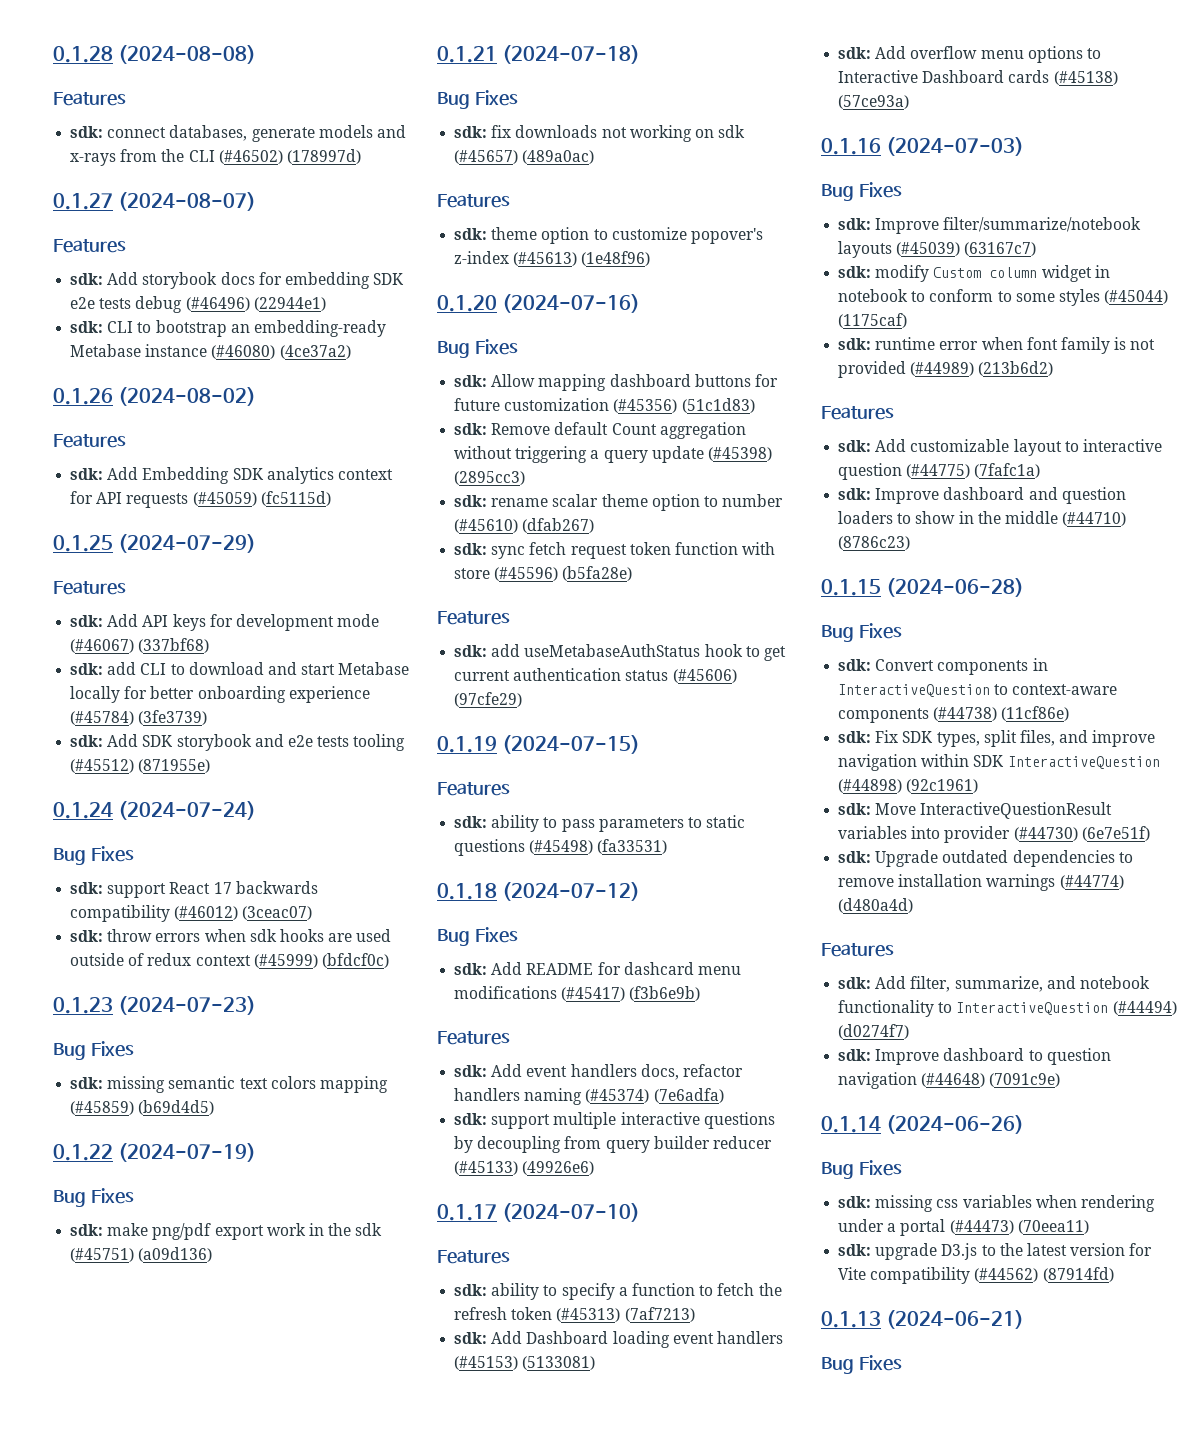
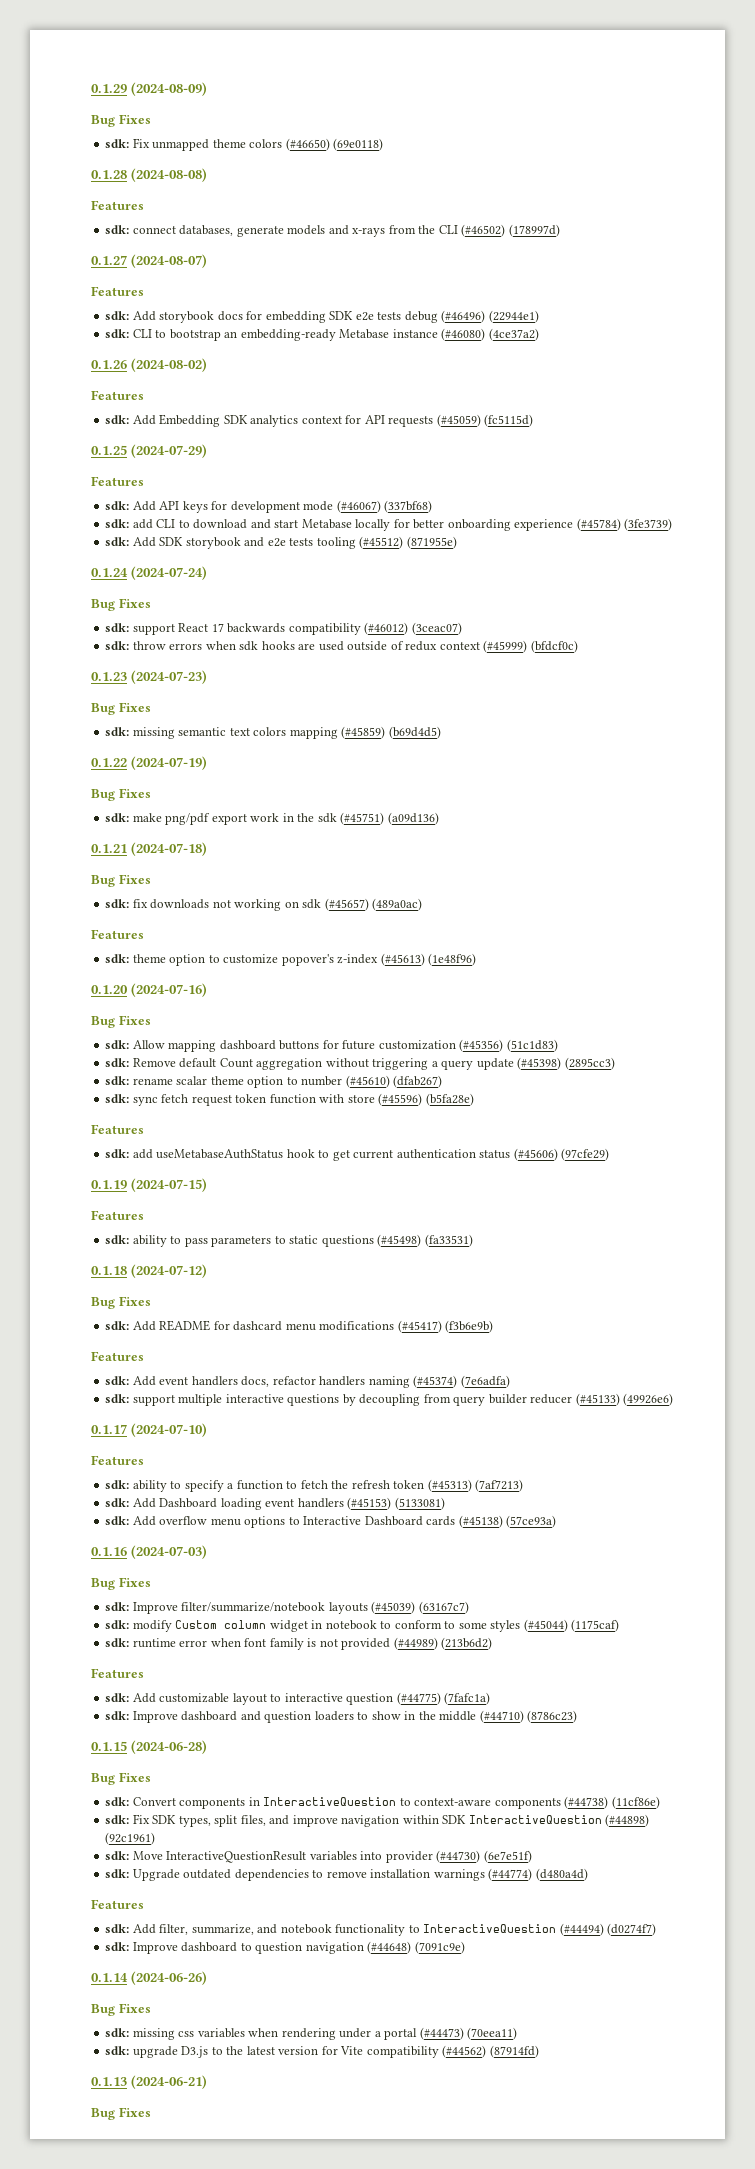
+ 0.1.29 (2024-08-09)
+ Bug Fixes
+ sdk: Fix unmapped theme colors (#46650) (69e0118)

